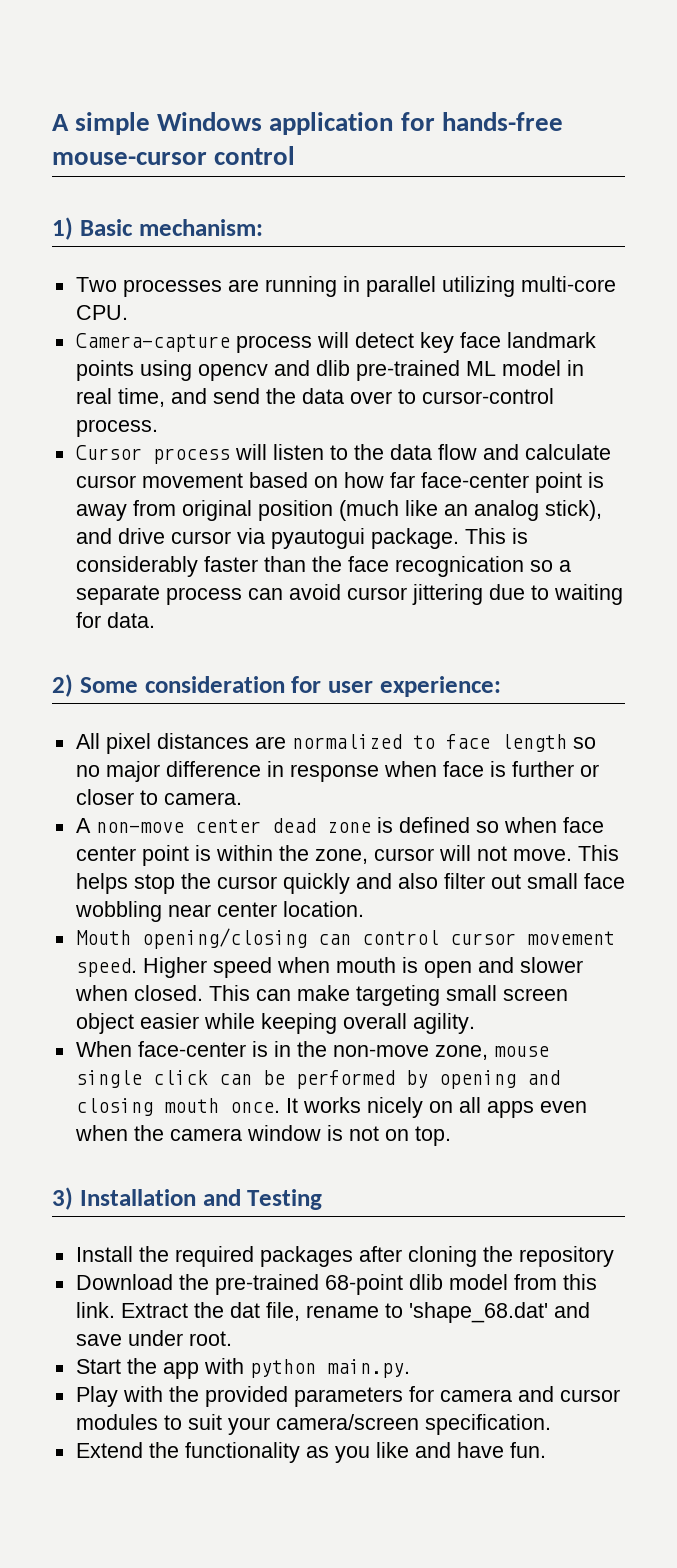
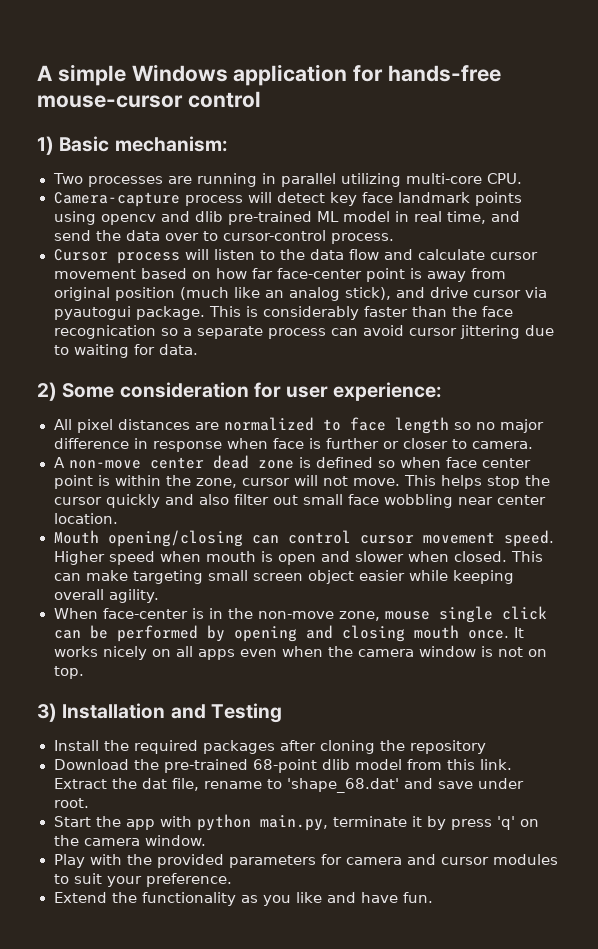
- Start the app with python main.py.
+ Start the app with python main.py, terminate it by press 'q' on the camera window.
- Play with the provided parameters for camera and cursor modules to suit your camera/screen specification.
+ Play with the provided parameters for camera and cursor modules to suit your preference.

